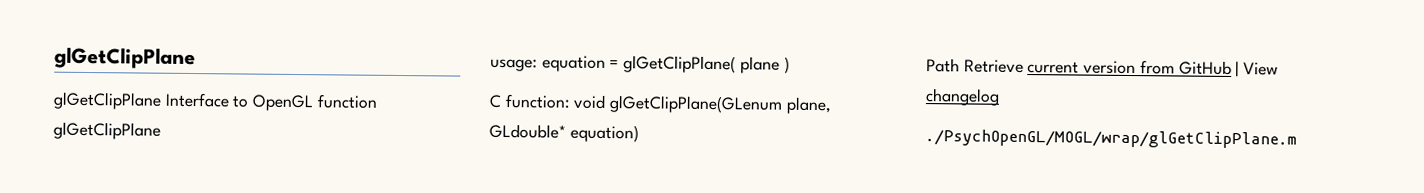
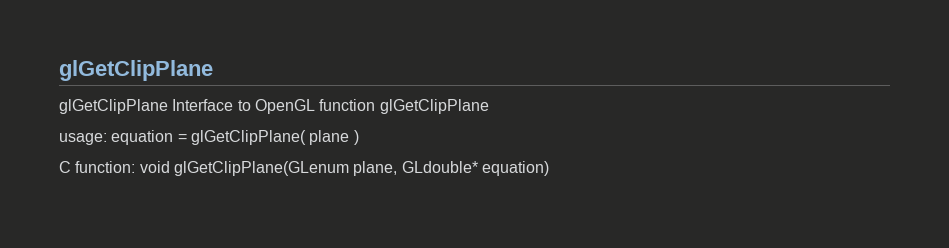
- Path Retrieve current version from GitHub | View changelog
- ./PsychOpenGL/MOGL/wrap/glGetClipPlane.m

